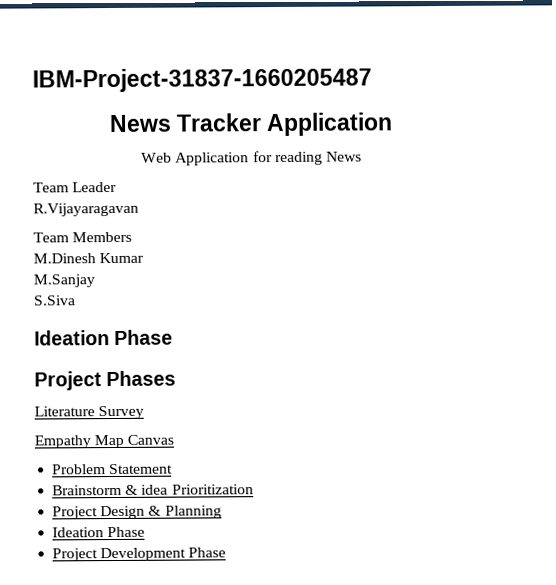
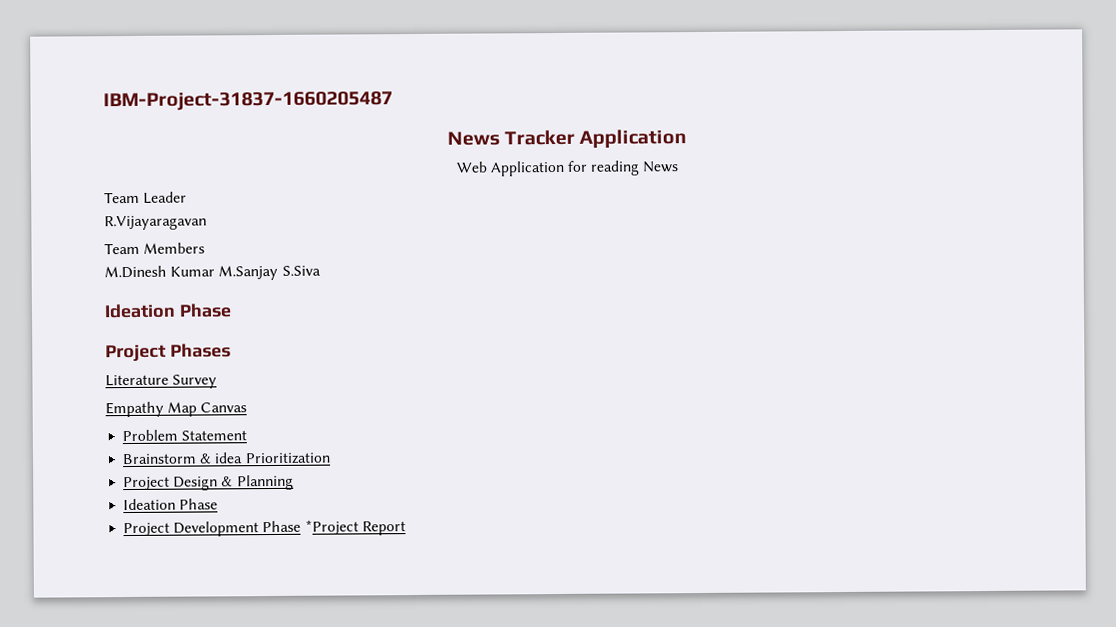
- M.Dinesh Kumar
- M.Sanjay
- S.Siva
+ M.Dinesh Kumar M.Sanjay S.Siva
- Project Development Phase
+ Project Development Phase *Project Report

